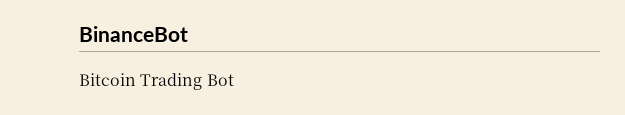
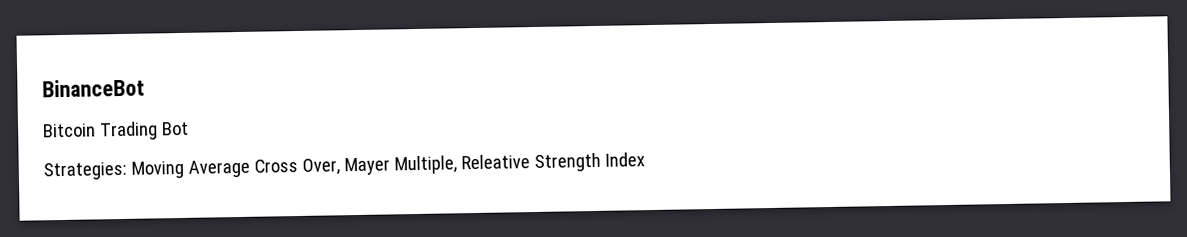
+ Strategies: Moving Average Cross Over, Mayer Multiple, Releative Strength Index

